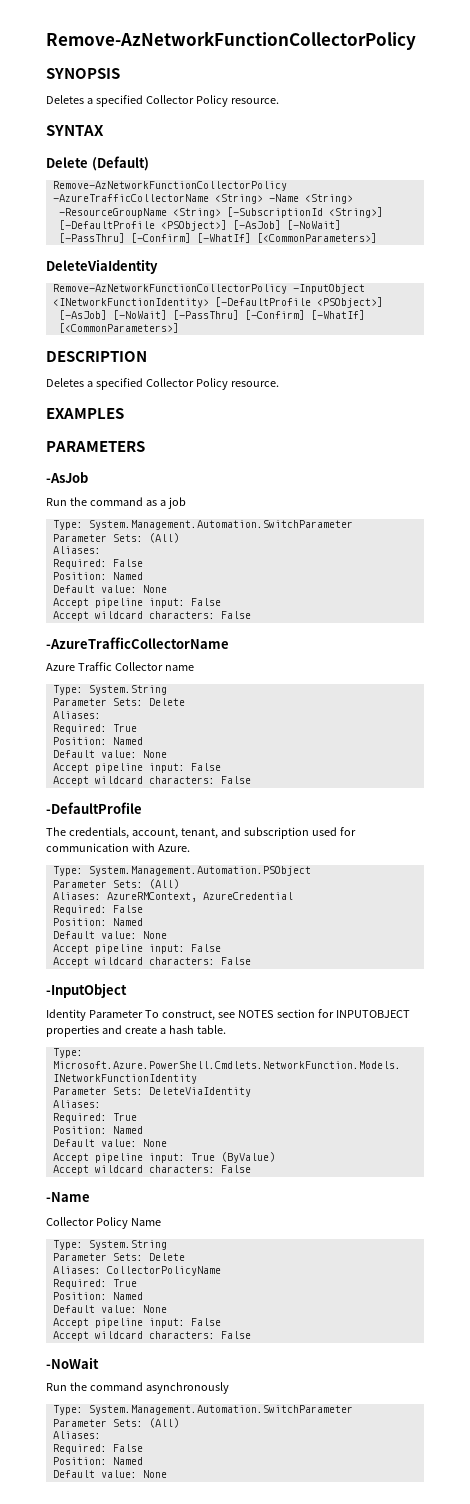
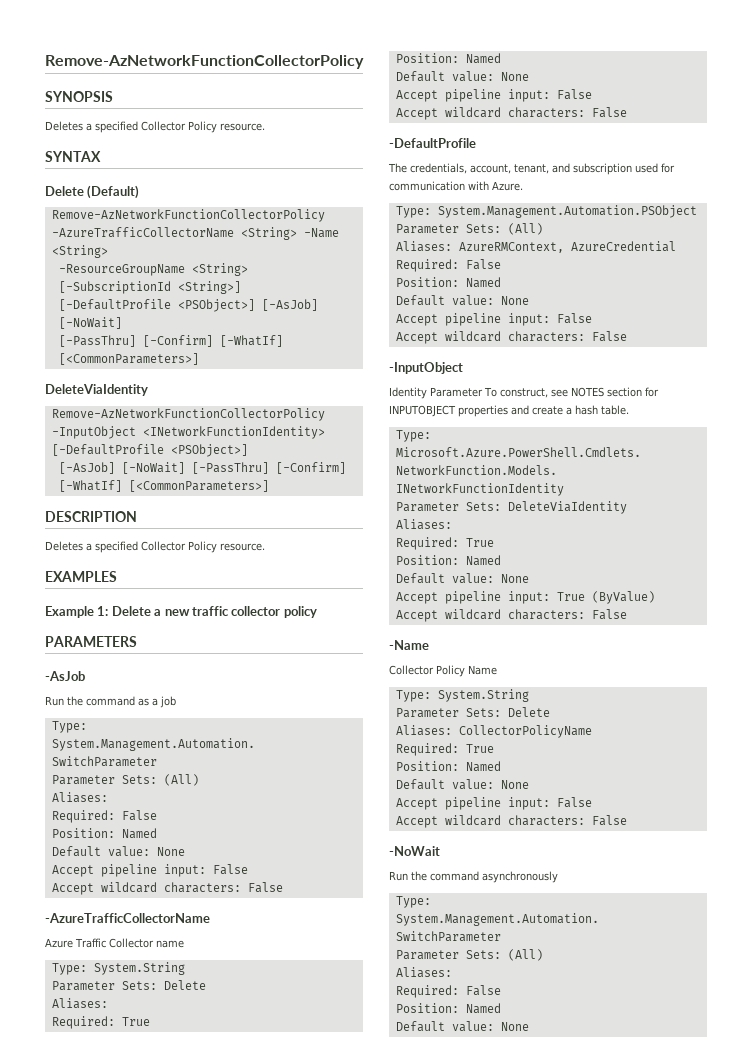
+ Example 1: Delete a new traffic collector policy

